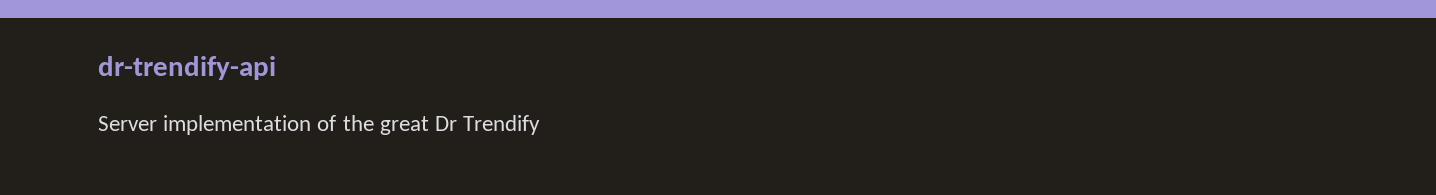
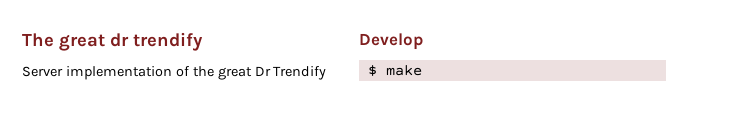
- dr-trendify-api
+ The great dr trendify
+ Develop
+ $ make

